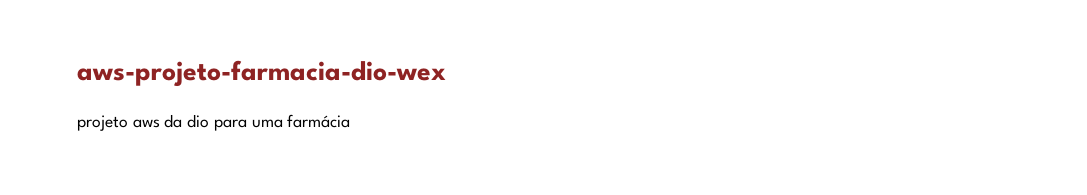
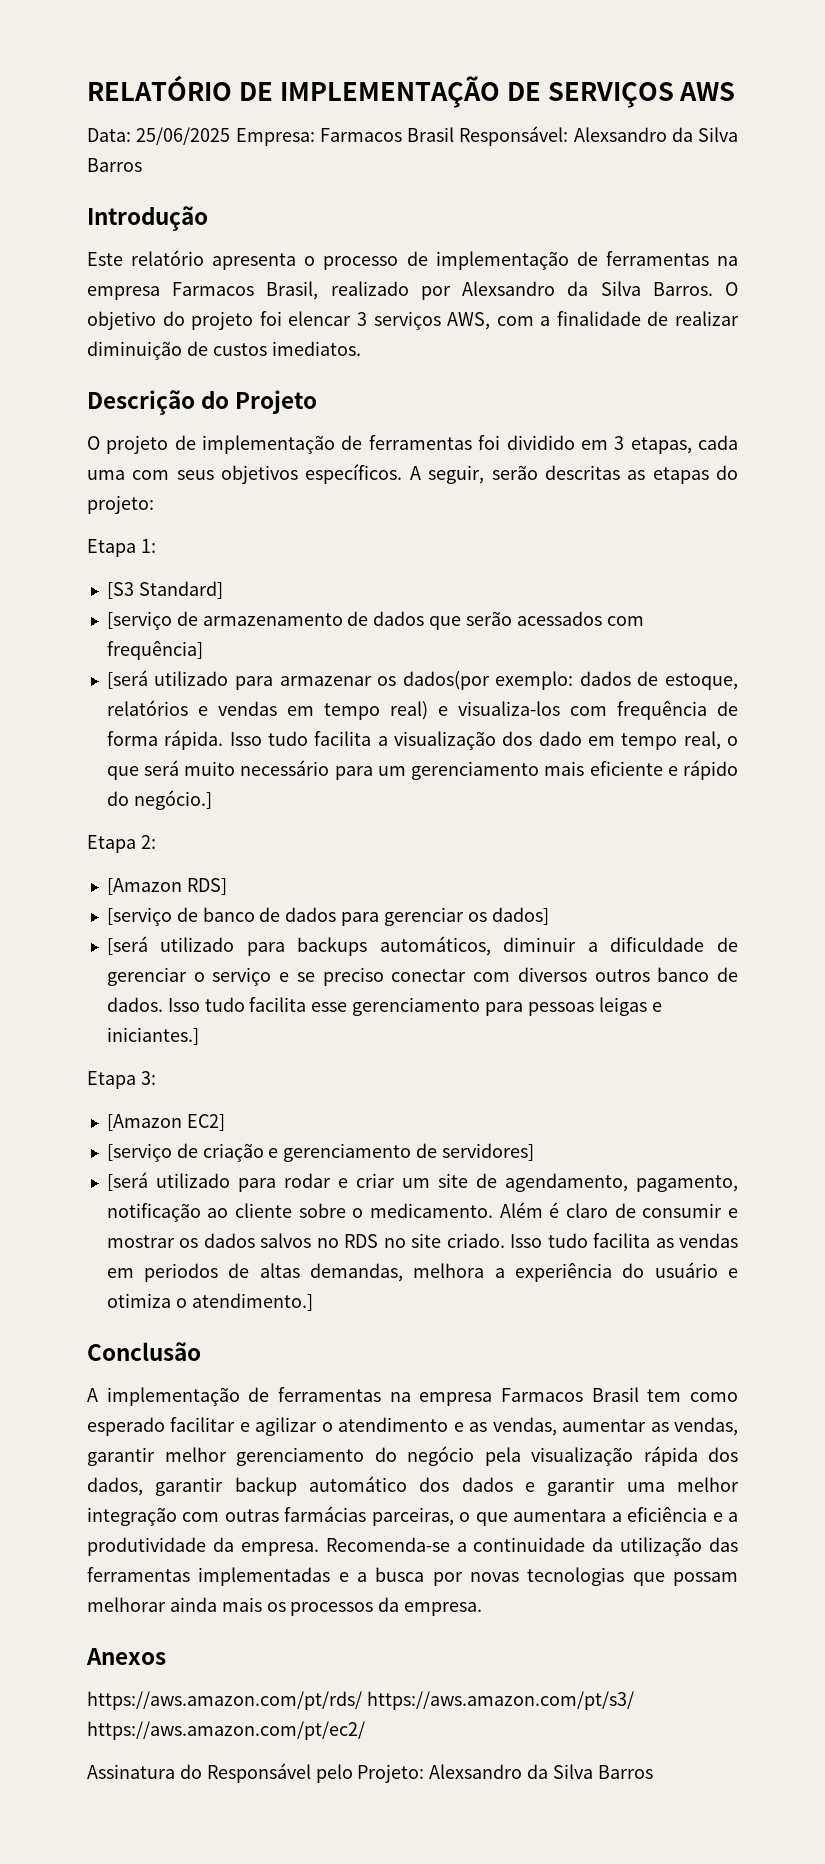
- aws-projeto-farmacia-dio-wex
- projeto aws da dio para uma farmácia
+ RELATÓRIO DE IMPLEMENTAÇÃO DE SERVIÇOS AWS
+ Data: 25/06/2025 Empresa: Farmacos Brasil Responsável: Alexsandro da Silva Barros
+ Introdução
+ Este relatório apresenta o processo de implementação de ferramentas na empresa Farmacos Brasil, realizado por Alexsandro da Silva Barros. O objetivo do projeto foi elencar 3 serviços AWS, com a finalidade de realizar diminuição de custos imediatos.
+ Descrição do Projeto
+ O projeto de implementação de ferramentas foi dividido em 3 etapas, cada uma com seus objetivos específicos. A seguir, serão descritas as etapas do projeto:
+ Etapa 1:
+ [S3 Standard]
+ [serviço de armazenamento de dados que serão acessados com frequência]
+ [será utilizado para armazenar os dados(por exemplo: dados de estoque, relatórios e vendas em tempo real) e visualiza-los com frequência de forma rápida. Isso tudo facilita a visualização dos dado em tempo real, o que será muito necessário para um gerenciamento mais eficiente e rápido do negócio.]
+ Etapa 2:
+ [Amazon RDS]
+ [serviço de banco de dados para gerenciar os dados]
+ [será utilizado para backups automáticos, diminuir a dificuldade de gerenciar o serviço e se preciso conectar com diversos outros banco de dados. Isso tudo facilita esse gerenciamento para pessoas leigas e iniciantes.]
+ Etapa 3:
+ [Amazon EC2]
+ [serviço de criação e gerenciamento de servidores]
+ [será utilizado para rodar e criar um site de agendamento, pagamento, notificação ao cliente sobre o medicamento. Além é claro de consumir e mostrar os dados salvos no RDS no site criado. Isso tudo facilita as vendas em periodos de altas demandas, melhora a experiência do usuário e otimiza o atendimento.]
+ Conclusão
+ A implementação de ferramentas na empresa Farmacos Brasil tem como esperado facilitar e agilizar o atendimento e as vendas, aumentar as vendas, garantir melhor gerenciamento do negócio pela visualização rápida dos dados, garantir backup automático dos dados e garantir uma melhor integração com outras farmácias parceiras, o que aumentara a eficiência e a produtividade da empresa. Recomenda-se a continuidade da utilização das ferramentas implementadas e a busca por novas tecnologias que possam melhorar ainda mais os processos da empresa.
+ Anexos
+ https://aws.amazon.com/pt/rds/ https://aws.amazon.com/pt/s3/ https://aws.amazon.com/pt/ec2/
+ Assinatura do Responsável pelo Projeto: Alexsandro da Silva Barros

